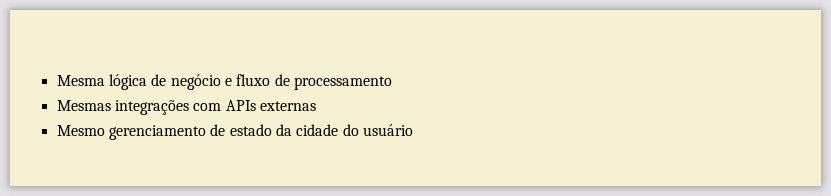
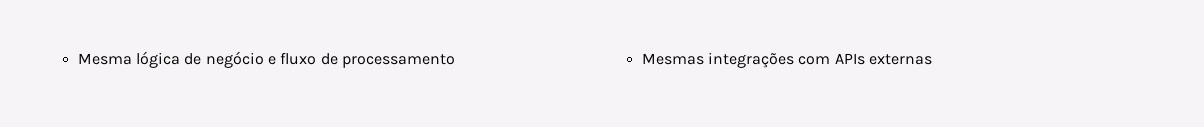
- Mesmo gerenciamento de estado da cidade do usuário

